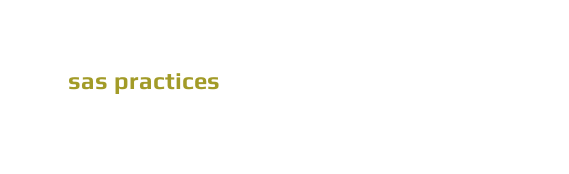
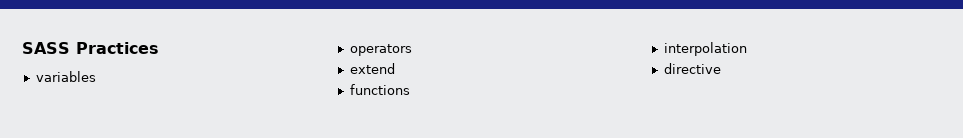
- sas practices
+ SASS Practices
+ variables
+ operators
+ extend
+ functions
+ interpolation
+ directive

